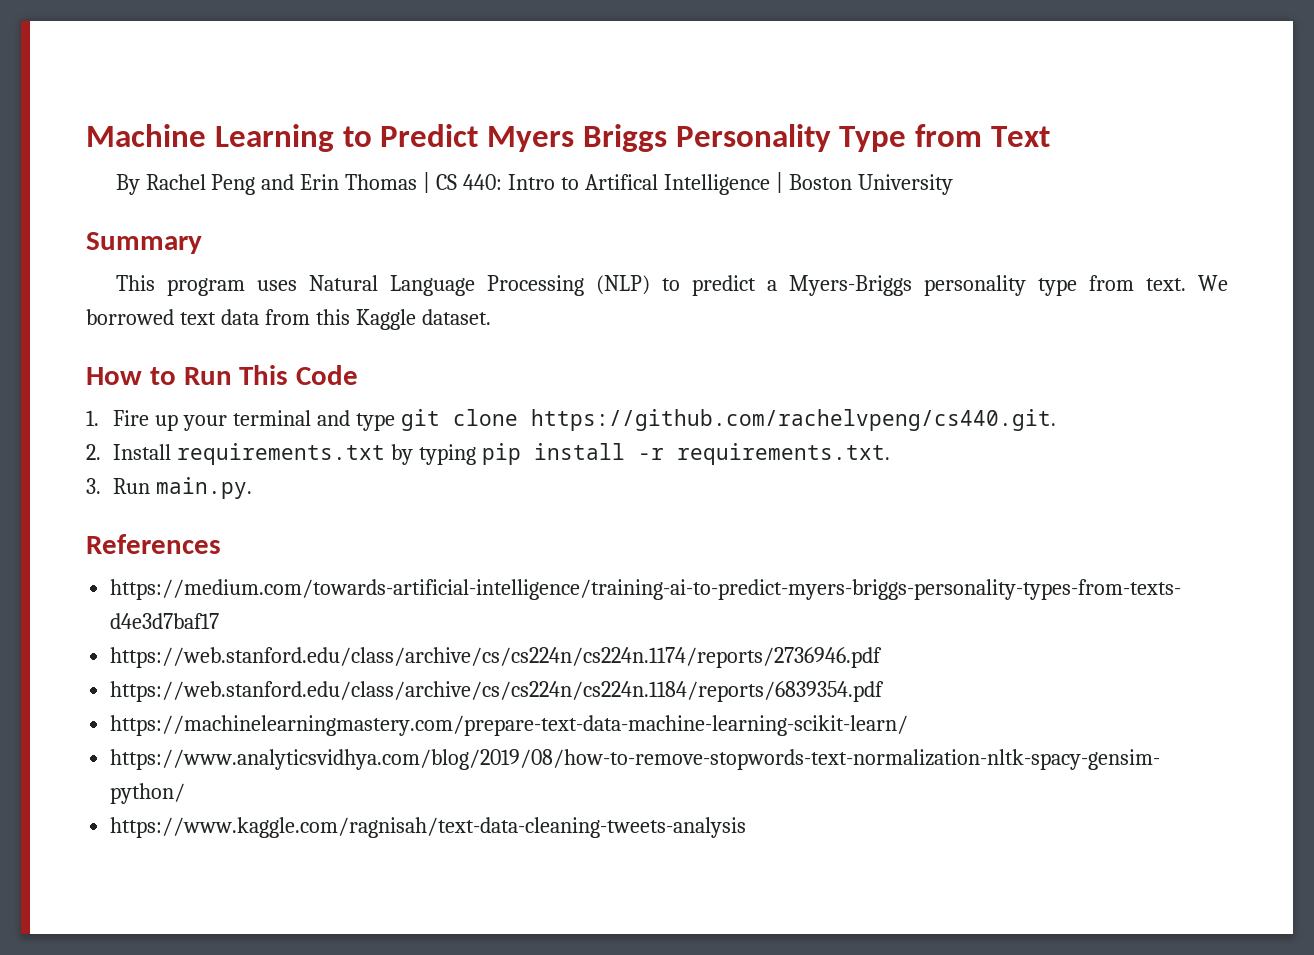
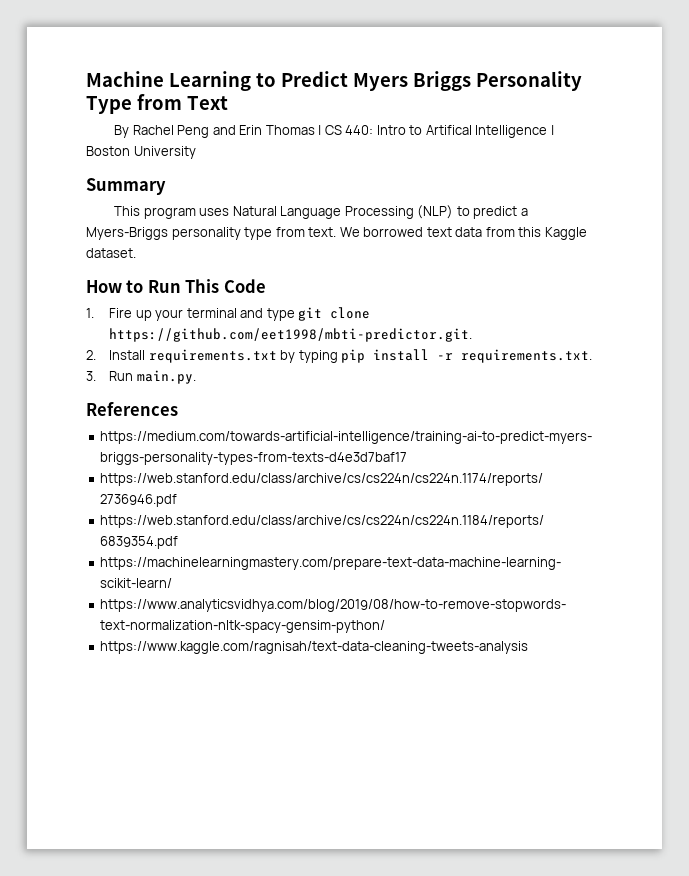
- 1. Fire up your terminal and type git clone https://github.com/rachelvpeng/cs440.git.
+ 1. Fire up your terminal and type git clone https://github.com/eet1998/mbti-predictor.git.

